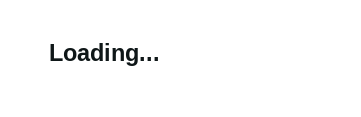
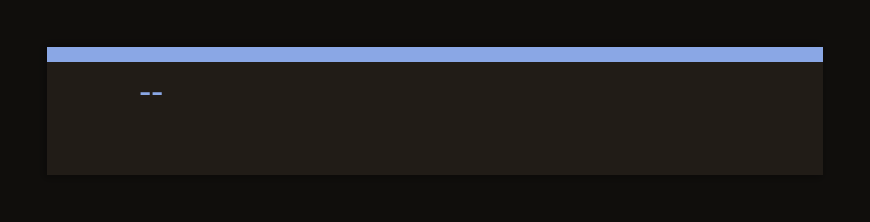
- Loading...
+ --

